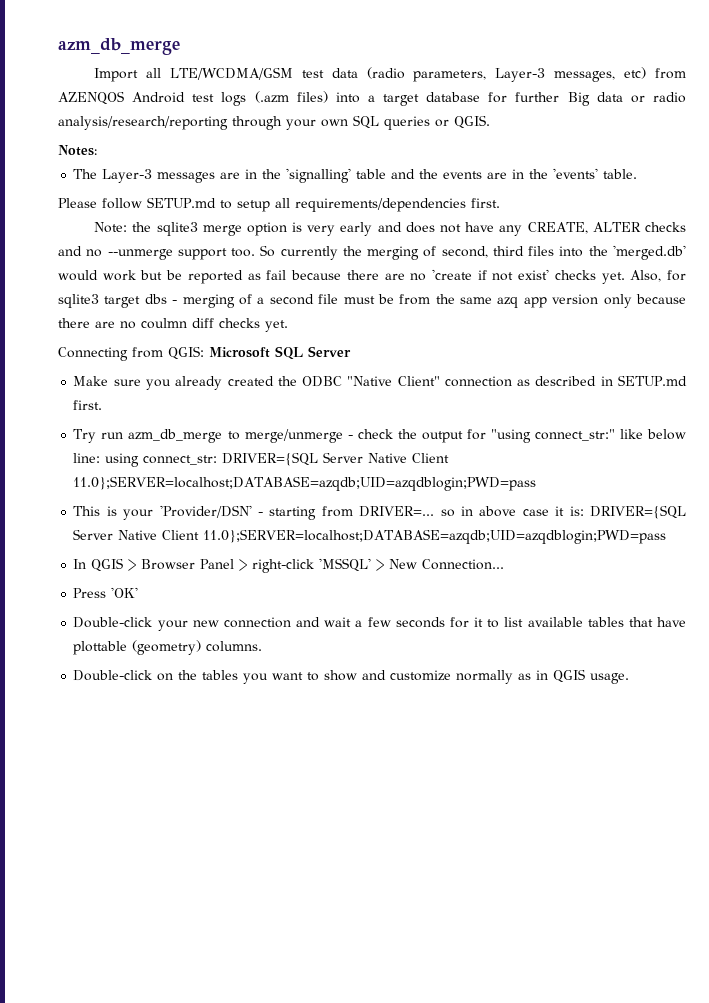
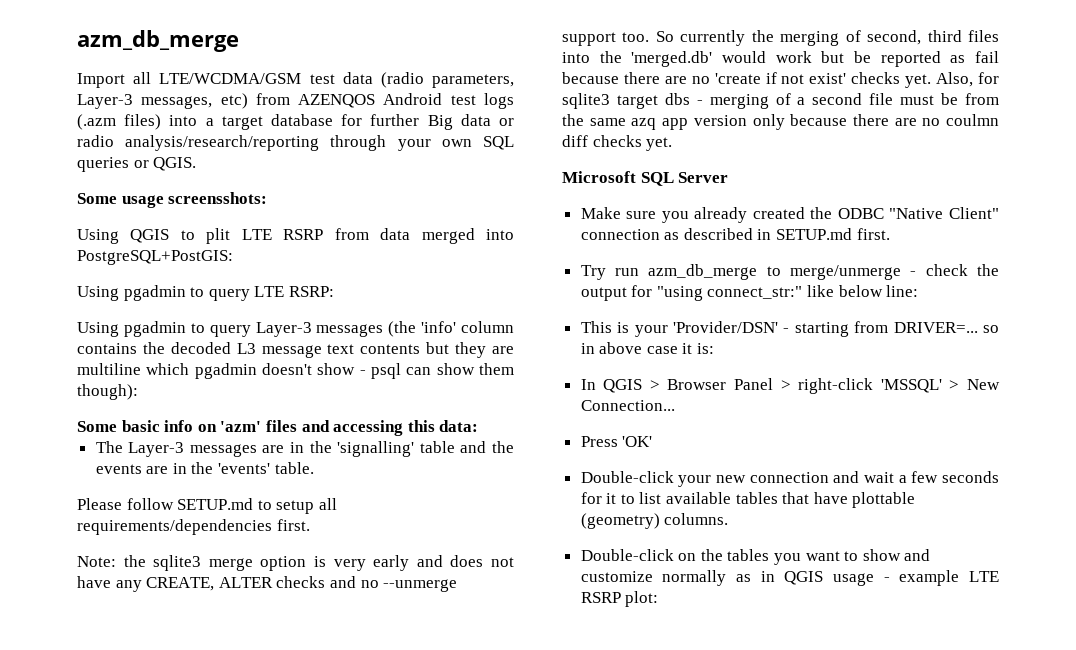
- Notes:
+ Some usage screensshots:
+ Using QGIS to plit LTE RSRP from data merged into PostgreSQL+PostGIS:
+ Using pgadmin to query LTE RSRP:
+ Using pgadmin to query Layer-3 messages (the 'info' column contains the decoded L3 message text contents but they are multiline which pgadmin doesn't show - psql can show them though):
+ Some basic info on 'azm' files and accessing this data:
- Connecting from QGIS: Microsoft SQL Server
+ Microsoft SQL Server
- Try run azm_db_merge to merge/unmerge - check the output for "using connect_str:" like below line: using connect_str: DRIVER={SQL Server Native Client 11.0};SERVER=localhost;DATABASE=azqdb;UID=azqdblogin;PWD=pass
+ Try run azm_db_merge to merge/unmerge - check the output for "using connect_str:" like below line:
- This is your 'Provider/DSN' - starting from DRIVER=... so in above case it is: DRIVER={SQL Server Native Client 11.0};SERVER=localhost;DATABASE=azqdb;UID=azqdblogin;PWD=pass
+ This is your 'Provider/DSN' - starting from DRIVER=... so in above case it is:
- Double-click on the tables you want to show and customize normally as in QGIS usage.
+ Double-click on the tables you want to show and customize normally as in QGIS usage - example LTE RSRP plot:

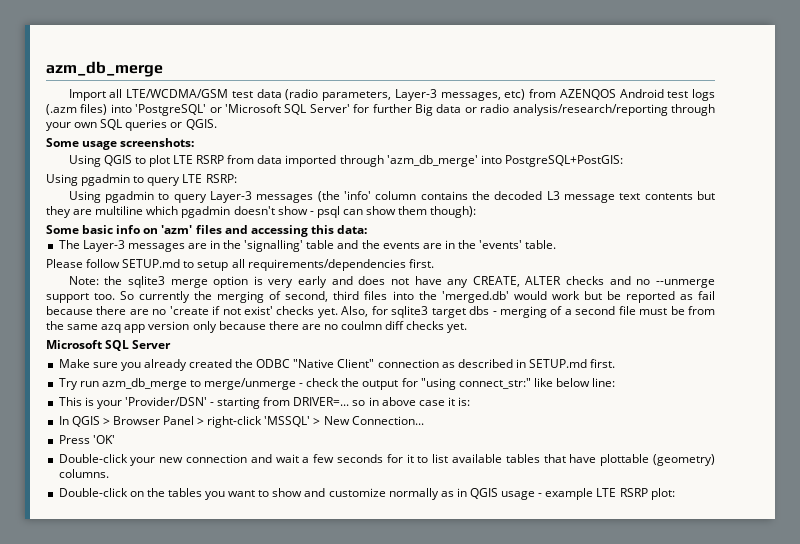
- Import all LTE/WCDMA/GSM test data (radio parameters, Layer-3 messages, etc) from AZENQOS Android test logs (.azm files) into a target database for further Big data or radio analysis/research/reporting through your own SQL queries or QGIS.
+ Import all LTE/WCDMA/GSM test data (radio parameters, Layer-3 messages, etc) from AZENQOS Android test logs (.azm files) into 'PostgreSQL' or 'Microsoft SQL Server' for further Big data or radio analysis/research/reporting through your own SQL queries or QGIS.
- Some usage screensshots:
+ Some usage screenshots:
- Using QGIS to plit LTE RSRP from data merged into PostgreSQL+PostGIS:
+ Using QGIS to plot LTE RSRP from data imported through 'azm_db_merge' into PostgreSQL+PostGIS:

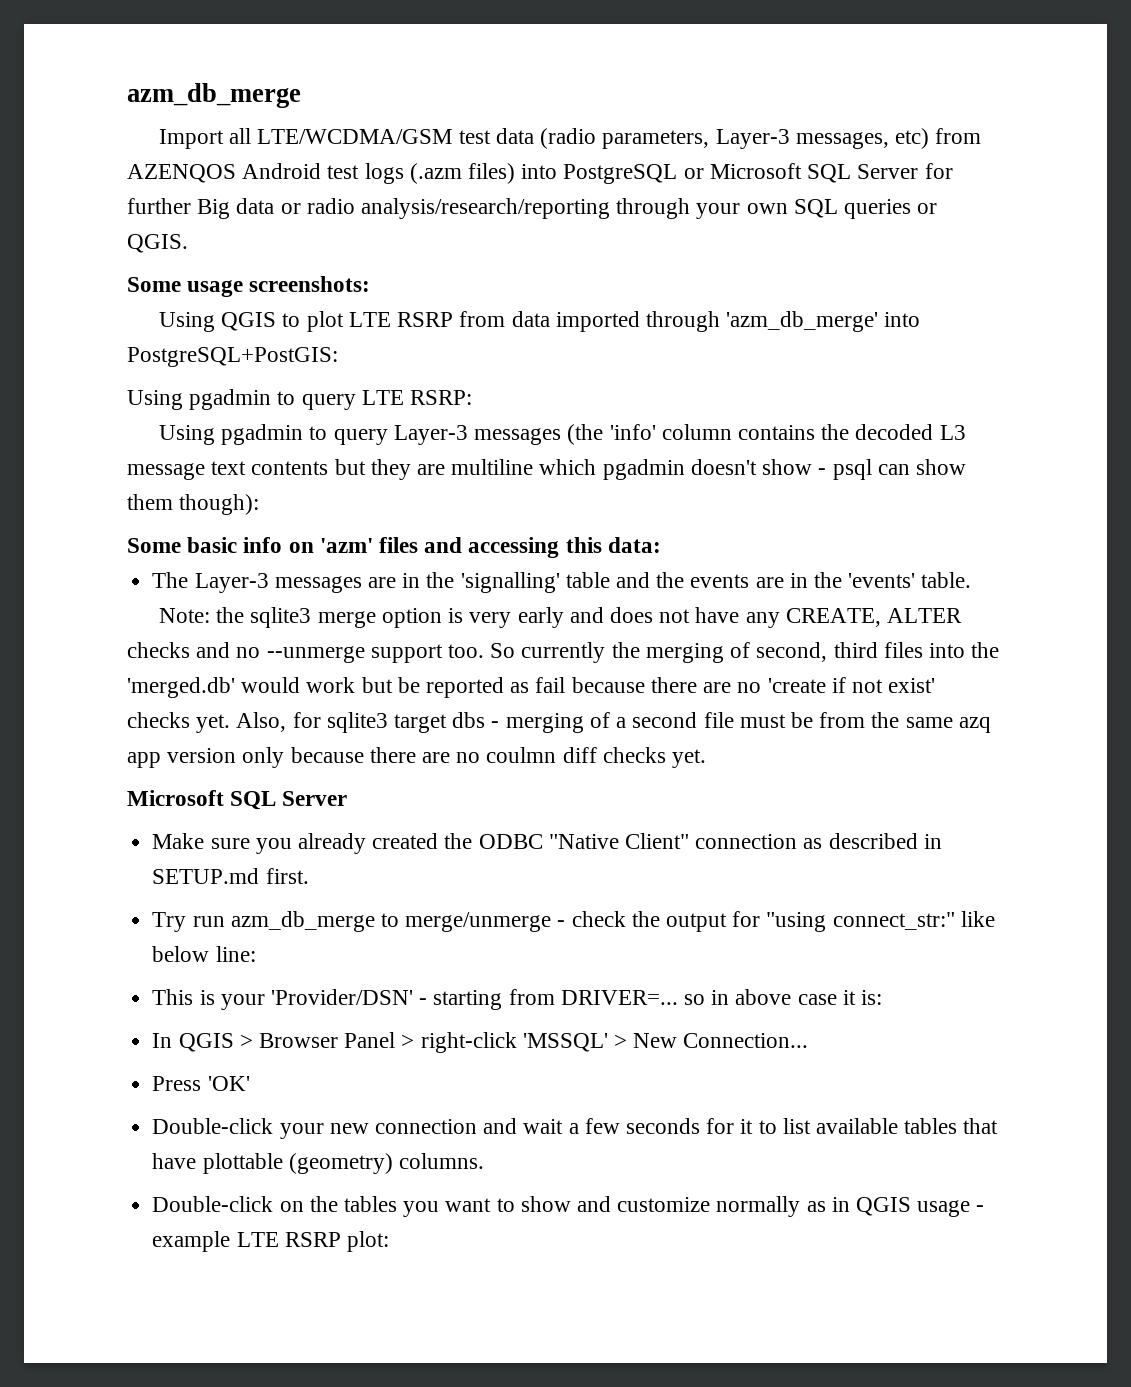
- Import all LTE/WCDMA/GSM test data (radio parameters, Layer-3 messages, etc) from AZENQOS Android test logs (.azm files) into 'PostgreSQL' or 'Microsoft SQL Server' for further Big data or radio analysis/research/reporting through your own SQL queries or QGIS.
+ Import all LTE/WCDMA/GSM test data (radio parameters, Layer-3 messages, etc) from AZENQOS Android test logs (.azm files) into PostgreSQL or Microsoft SQL Server for further Big data or radio analysis/research/reporting through your own SQL queries or QGIS.
- Please follow SETUP.md to setup all requirements/dependencies first.

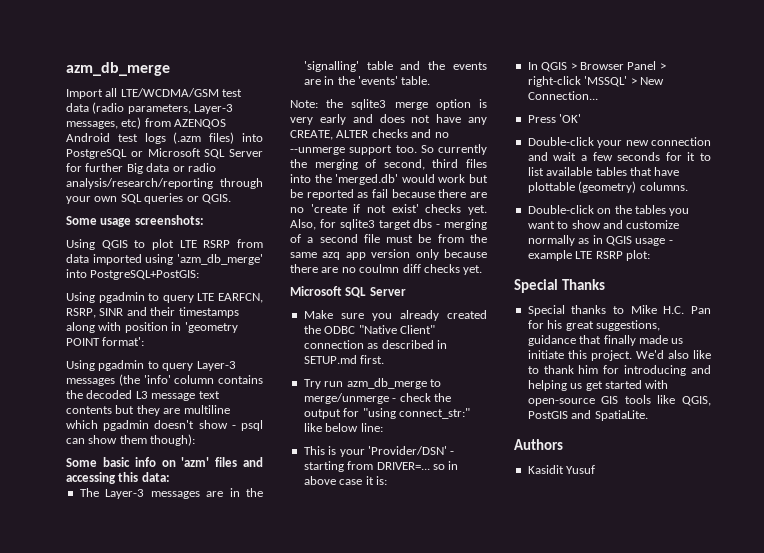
- Using QGIS to plot LTE RSRP from data imported through 'azm_db_merge' into PostgreSQL+PostGIS:
+ Using QGIS to plot LTE RSRP from data imported using 'azm_db_merge' into PostgreSQL+PostGIS:
- Using pgadmin to query LTE RSRP:
+ Using pgadmin to query LTE EARFCN, RSRP, SINR and their timestamps along with position in 'geometry POINT format':
+ Special Thanks
+ Special thanks to Mike H.C. Pan for his great suggestions, guidance that finally made us initiate this project. We'd also like to thank him for introducing and helping us get started with open-source GIS tools like QGIS, PostGIS and SpatiaLite.
+ Authors
+ Kasidit Yusuf

